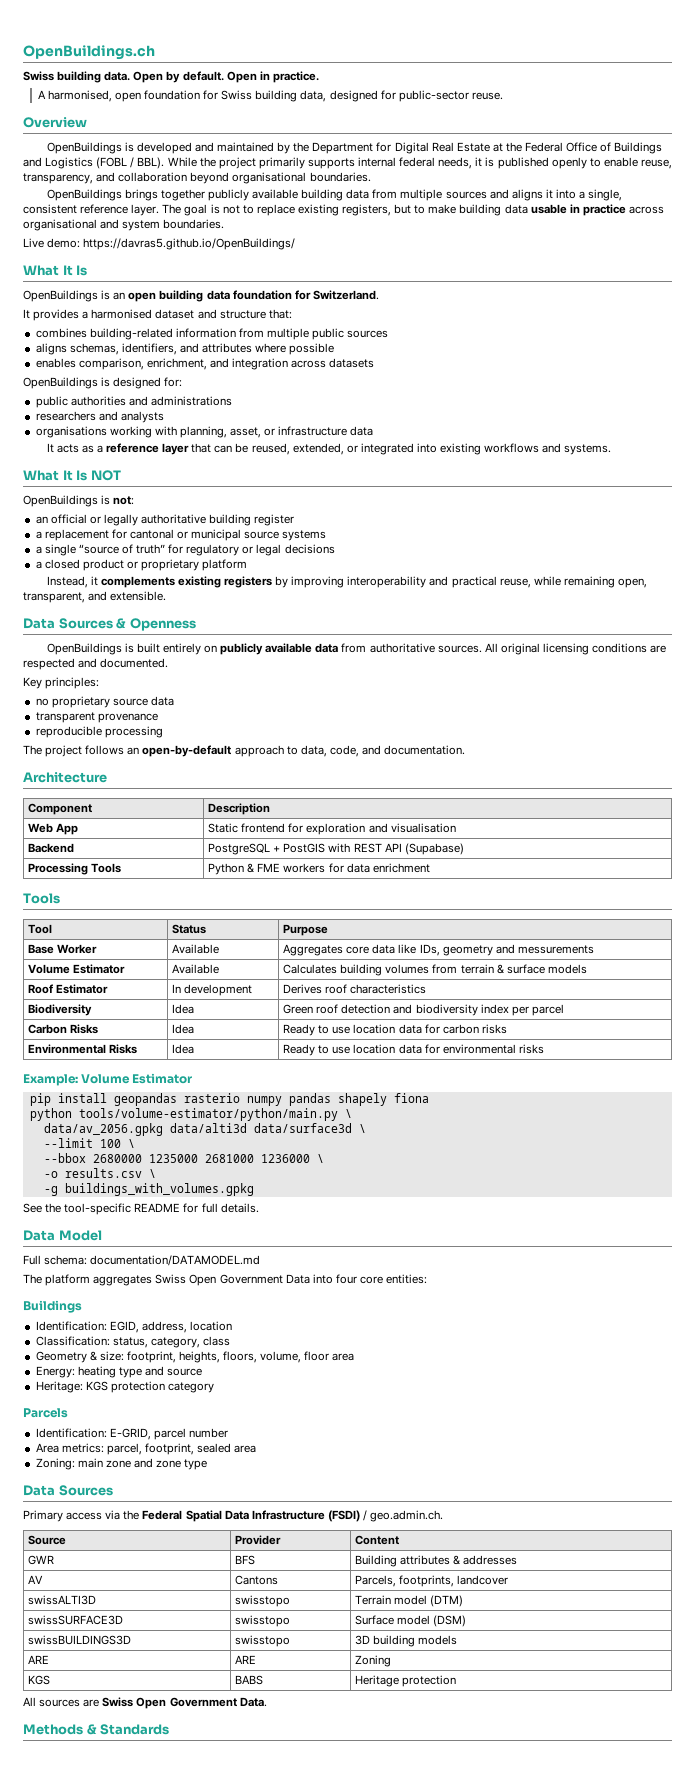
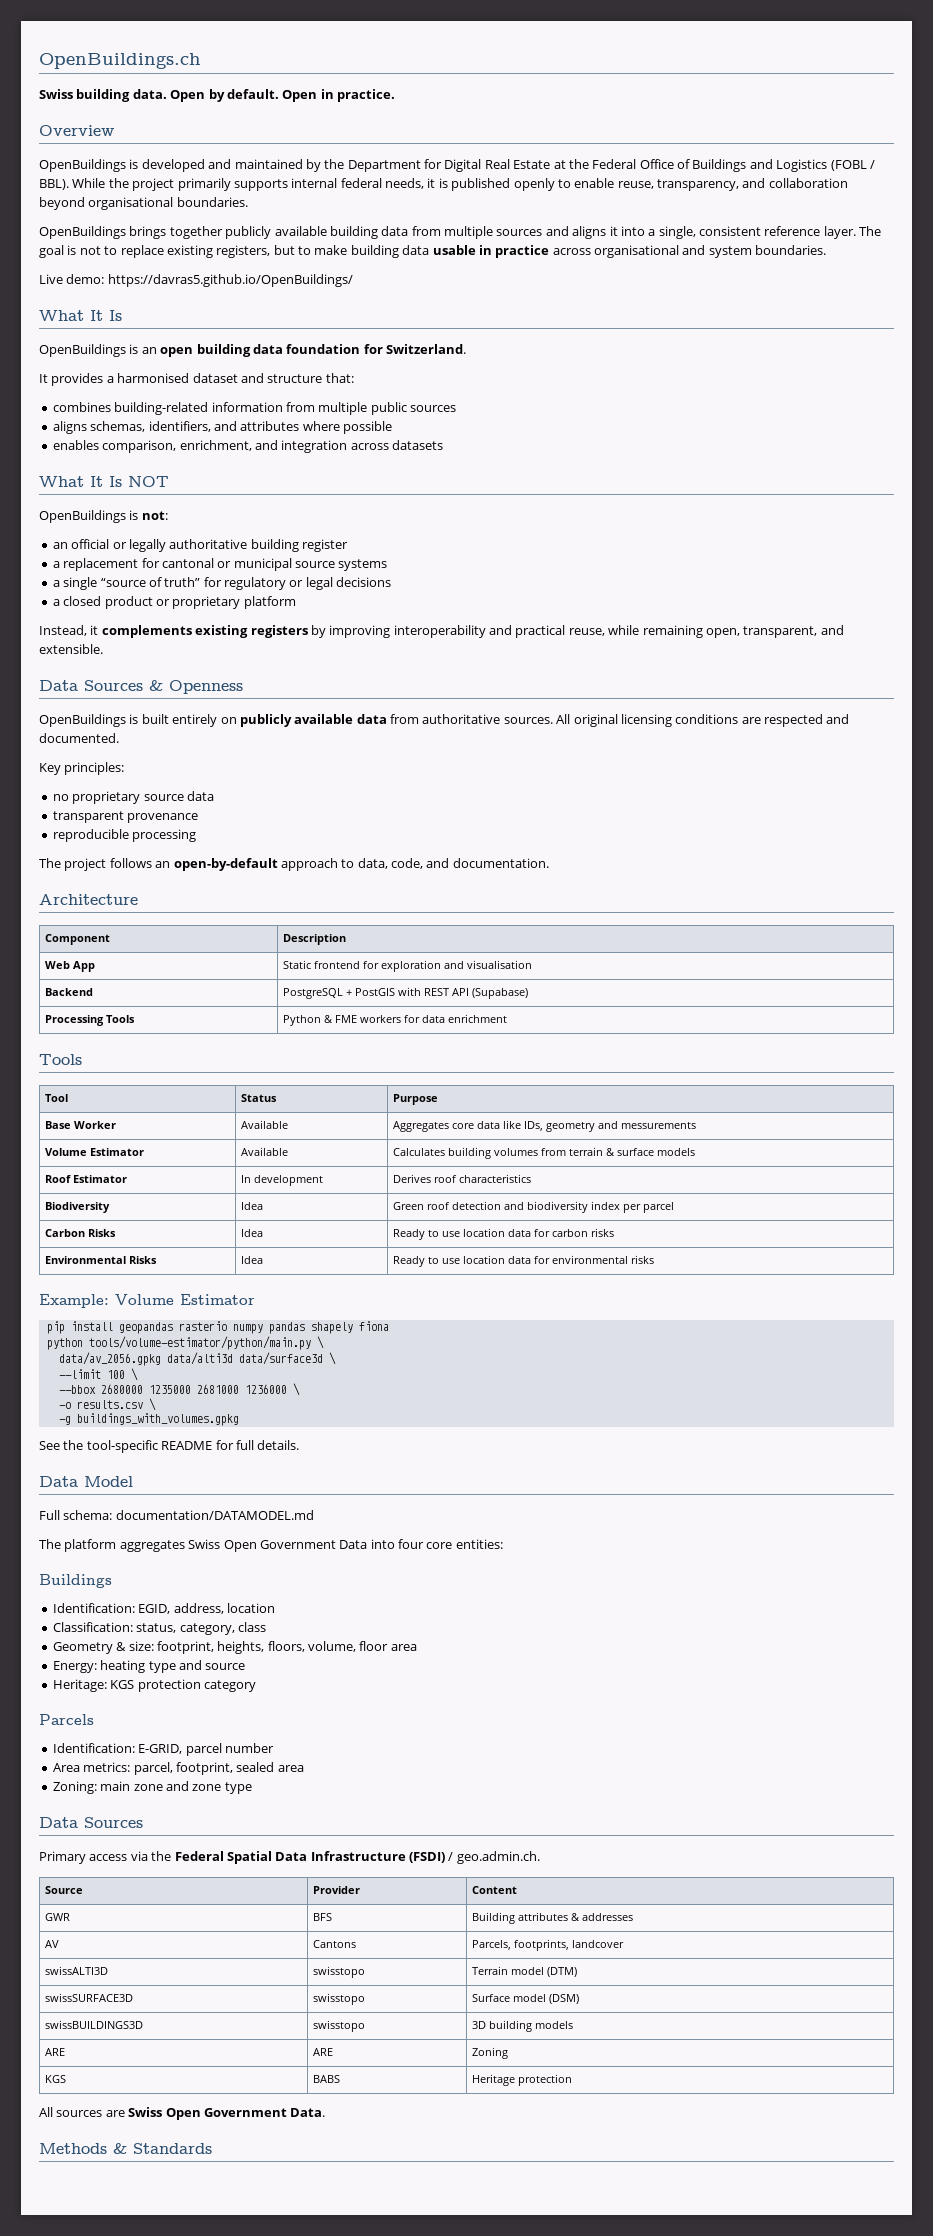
- A harmonised, open foundation for Swiss building data, designed for public-sector reuse.
- OpenBuildings is designed for:
- public authorities and administrations
- researchers and analysts
- organisations working with planning, asset, or infrastructure data
- It acts as a reference layer that can be reused, extended, or integrated into existing workflows and systems.

